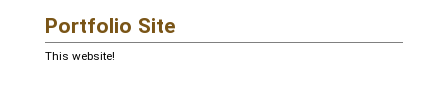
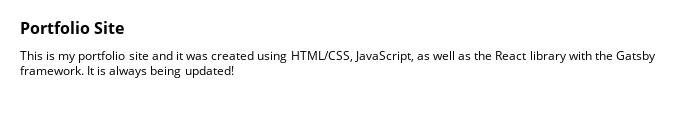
- This website!
+ This is my portfolio site and it was created using HTML/CSS, JavaScript, as well as the React library with the Gatsby framework. It is always being updated!

